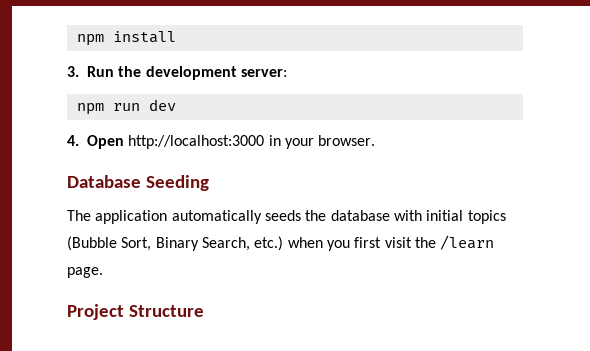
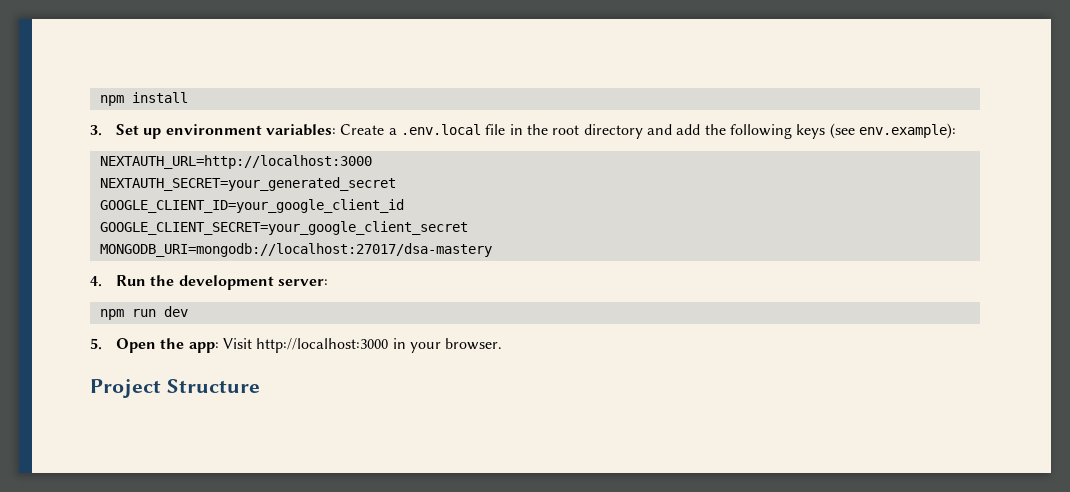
- 3. Run the development server:
+ 3. Set up environment variables: Create a .env.local file in the root directory and add the following keys (see env.example):
+ NEXTAUTH_URL=http://localhost:3000
+ NEXTAUTH_SECRET=your_generated_secret
+ GOOGLE_CLIENT_ID=your_google_client_id
+ GOOGLE_CLIENT_SECRET=your_google_client_secret
+ MONGODB_URI=mongodb://localhost:27017/dsa-mastery
+ 4. Run the development server:
- 4. Open http://localhost:3000 in your browser.
+ 5. Open the app: Visit http://localhost:3000 in your browser.
- Database Seeding
- The application automatically seeds the database with initial topics (Bubble Sort, Binary Search, etc.) when you first visit the /learn page.

